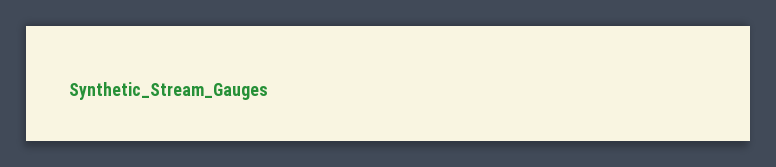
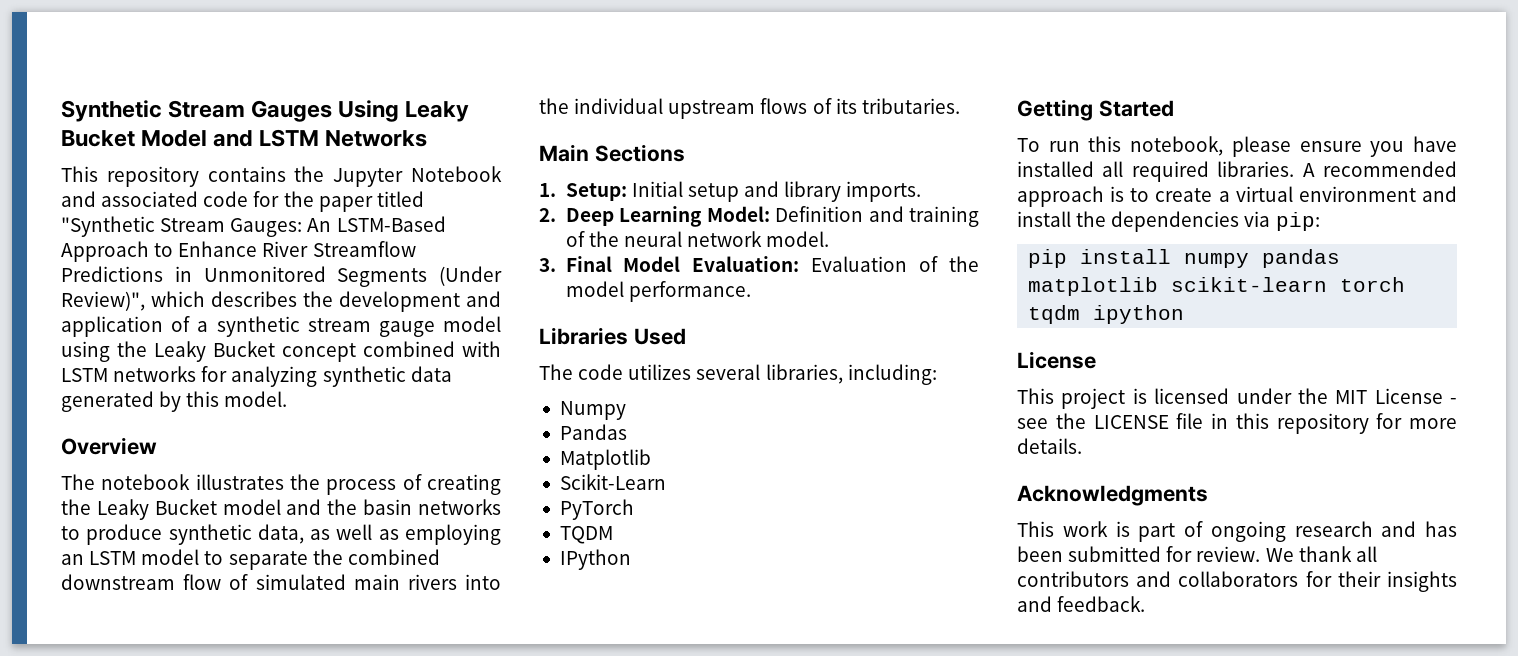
- Synthetic_Stream_Gauges
+ Synthetic Stream Gauges Using Leaky Bucket Model and LSTM Networks
+ This repository contains the Jupyter Notebook and associated code for the paper titled "Synthetic Stream Gauges: An LSTM-Based Approach to Enhance River Streamflow Predictions in Unmonitored Segments (Under Review)", which describes the development and application of a synthetic stream gauge model using the Leaky Bucket concept combined with LSTM networks for analyzing synthetic data generated by this model.
+ Overview
+ The notebook illustrates the process of creating the Leaky Bucket model and the basin networks to produce synthetic data, as well as employing an LSTM model to separate the combined downstream flow of simulated main rivers into the individual upstream flows of its tributaries.
+ Main Sections
+ 1. Setup: Initial setup and library imports.
+ 2. Deep Learning Model: Definition and training of the neural network model.
+ 3. Final Model Evaluation: Evaluation of the model performance.
+ Libraries Used
+ The code utilizes several libraries, including:
+ Numpy
+ Pandas
+ Matplotlib
+ Scikit-Learn
+ PyTorch
+ TQDM
+ IPython
+ Getting Started
+ To run this notebook, please ensure you have installed all required libraries. A recommended approach is to create a virtual environment and install the dependencies via pip:
+ pip install numpy pandas matplotlib scikit-learn torch tqdm ipython
+ License
+ This project is licensed under the MIT License - see the LICENSE file in this repository for more details.
+ Acknowledgments
+ This work is part of ongoing research and has been submitted for review. We thank all contributors and collaborators for their insights and feedback.

